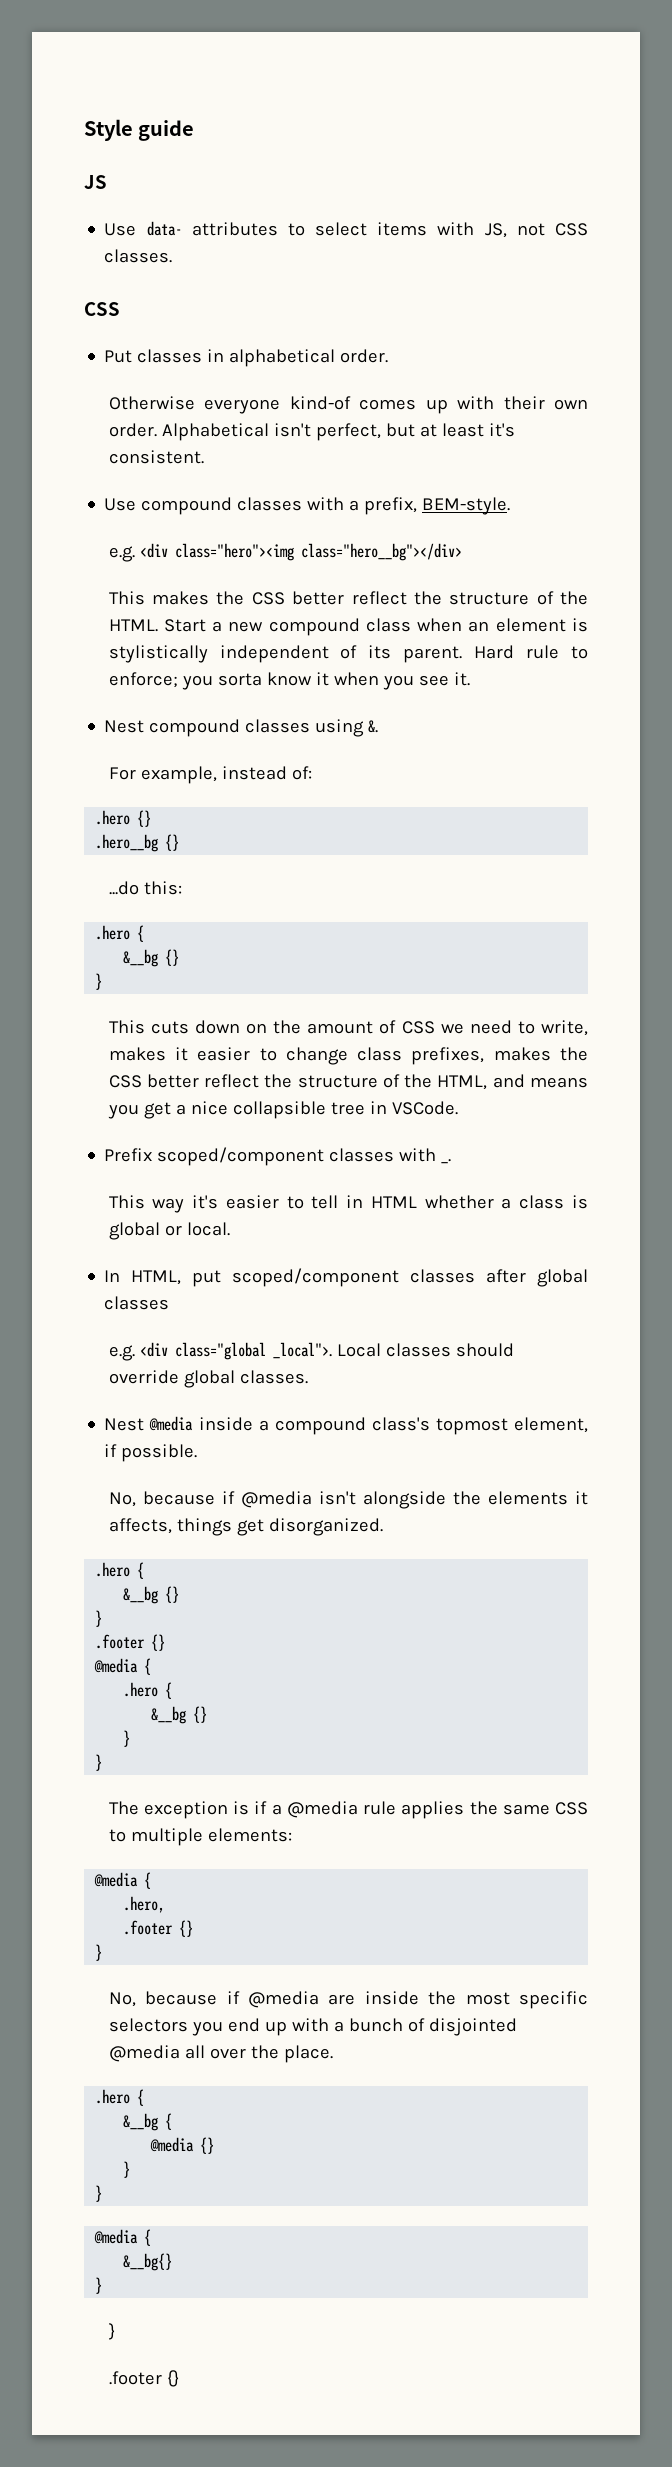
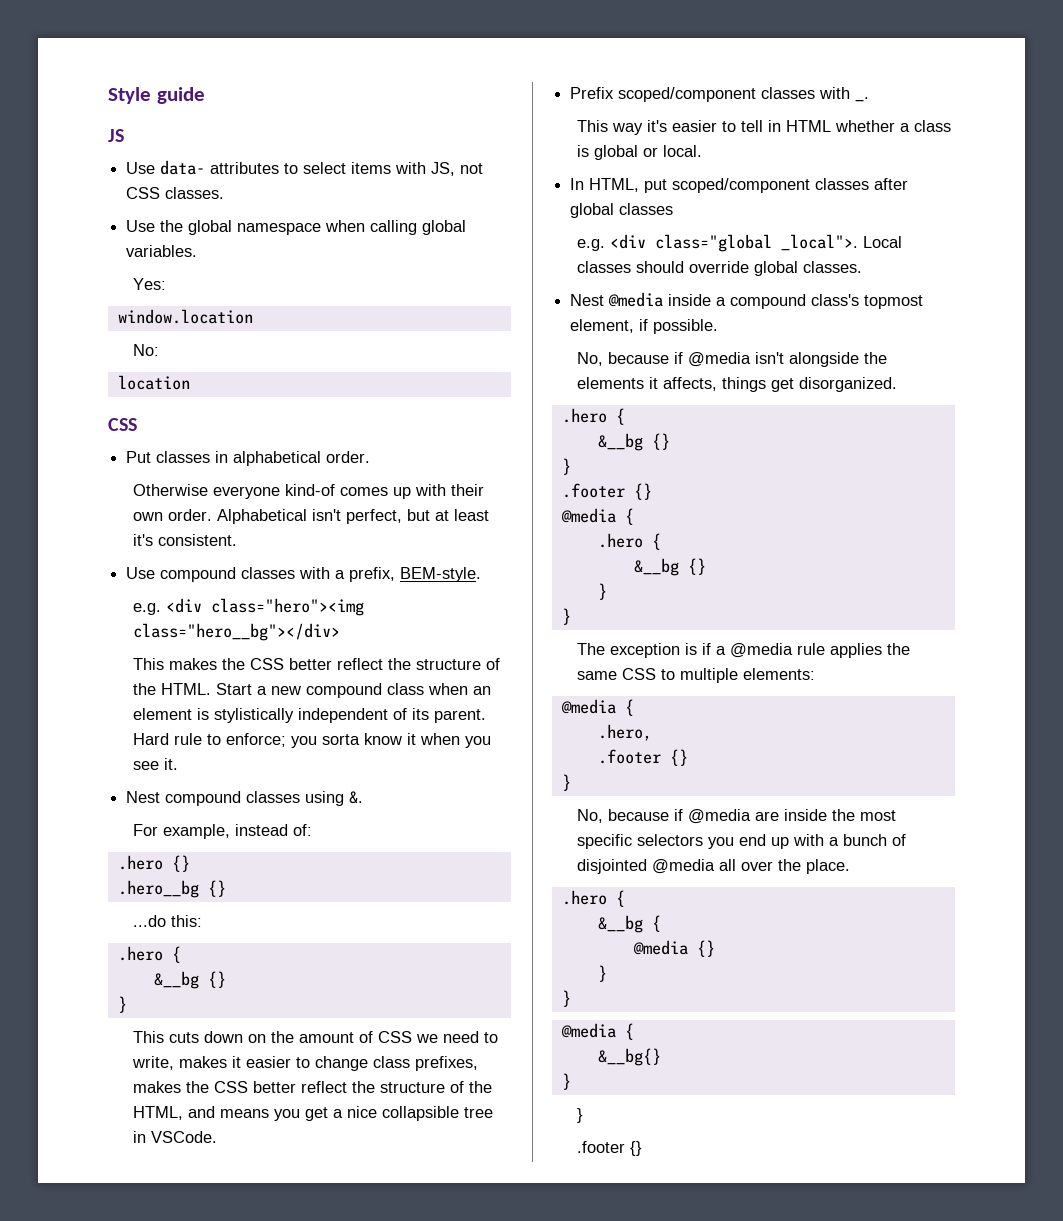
+ Use the global namespace when calling global variables.
+ Yes:
+ window.location
+ No:
+ location

